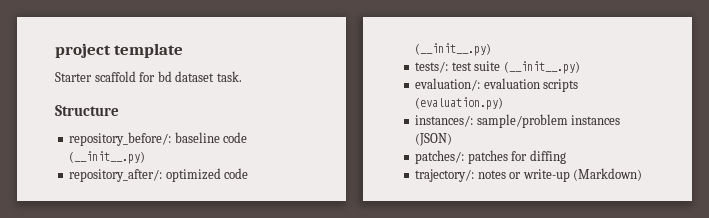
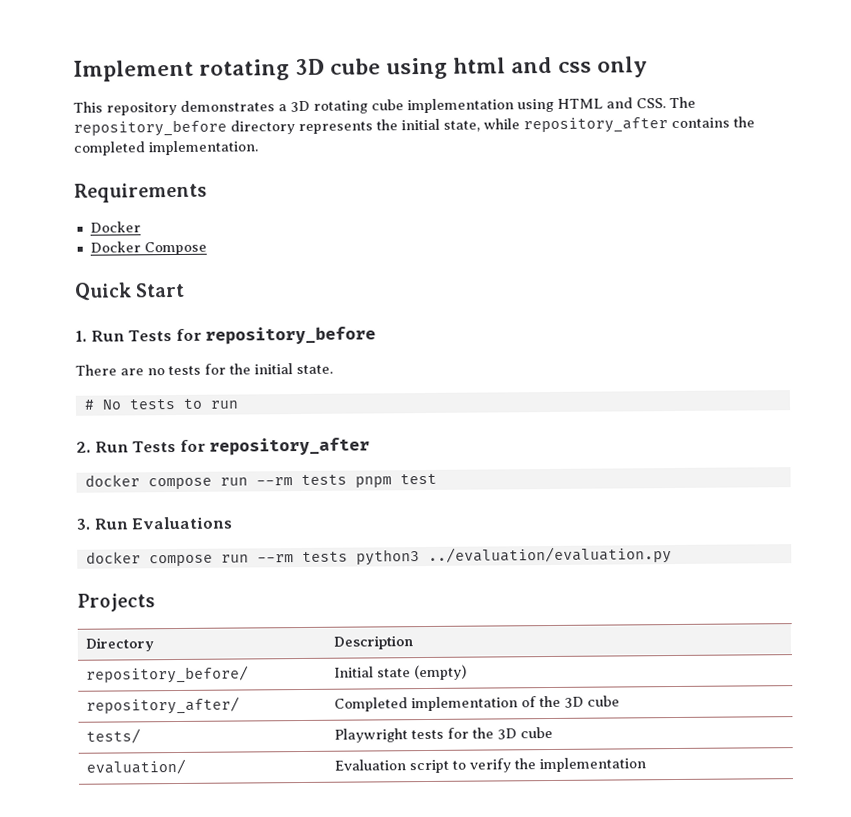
- project template
- Starter scaffold for bd dataset task.
- Structure
- repository_before/: baseline code (__init__.py)
- repository_after/: optimized code (__init__.py)
- tests/: test suite (__init__.py)
- evaluation/: evaluation scripts (evaluation.py)
- instances/: sample/problem instances (JSON)
- patches/: patches for diffing
- trajectory/: notes or write-up (Markdown)
+ Implement rotating 3D cube using html and css only
+ This repository demonstrates a 3D rotating cube implementation using HTML and CSS. The repository_before directory represents the initial state, while repository_after contains the completed implementation.
+ Requirements
+ Docker
+ Docker Compose
+ Quick Start
+ 1. Run Tests for repository_before
+ There are no tests for the initial state.
+ # No tests to run
+ 2. Run Tests for repository_after
+ docker compose run --rm tests pnpm test
+ 3. Run Evaluations
+ docker compose run --rm tests python3 ../evaluation/evaluation.py
+ Projects
+ Directory | Description
+ repository_before/ | Initial state (empty)
+ repository_after/ | Completed implementation of the 3D cube
+ tests/ | Playwright tests for the 3D cube
+ evaluation/ | Evaluation script to verify the implementation

